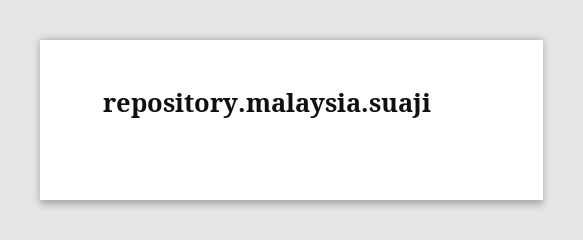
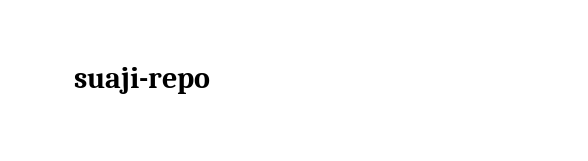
- repository.malaysia.suaji
+ suaji-repo

